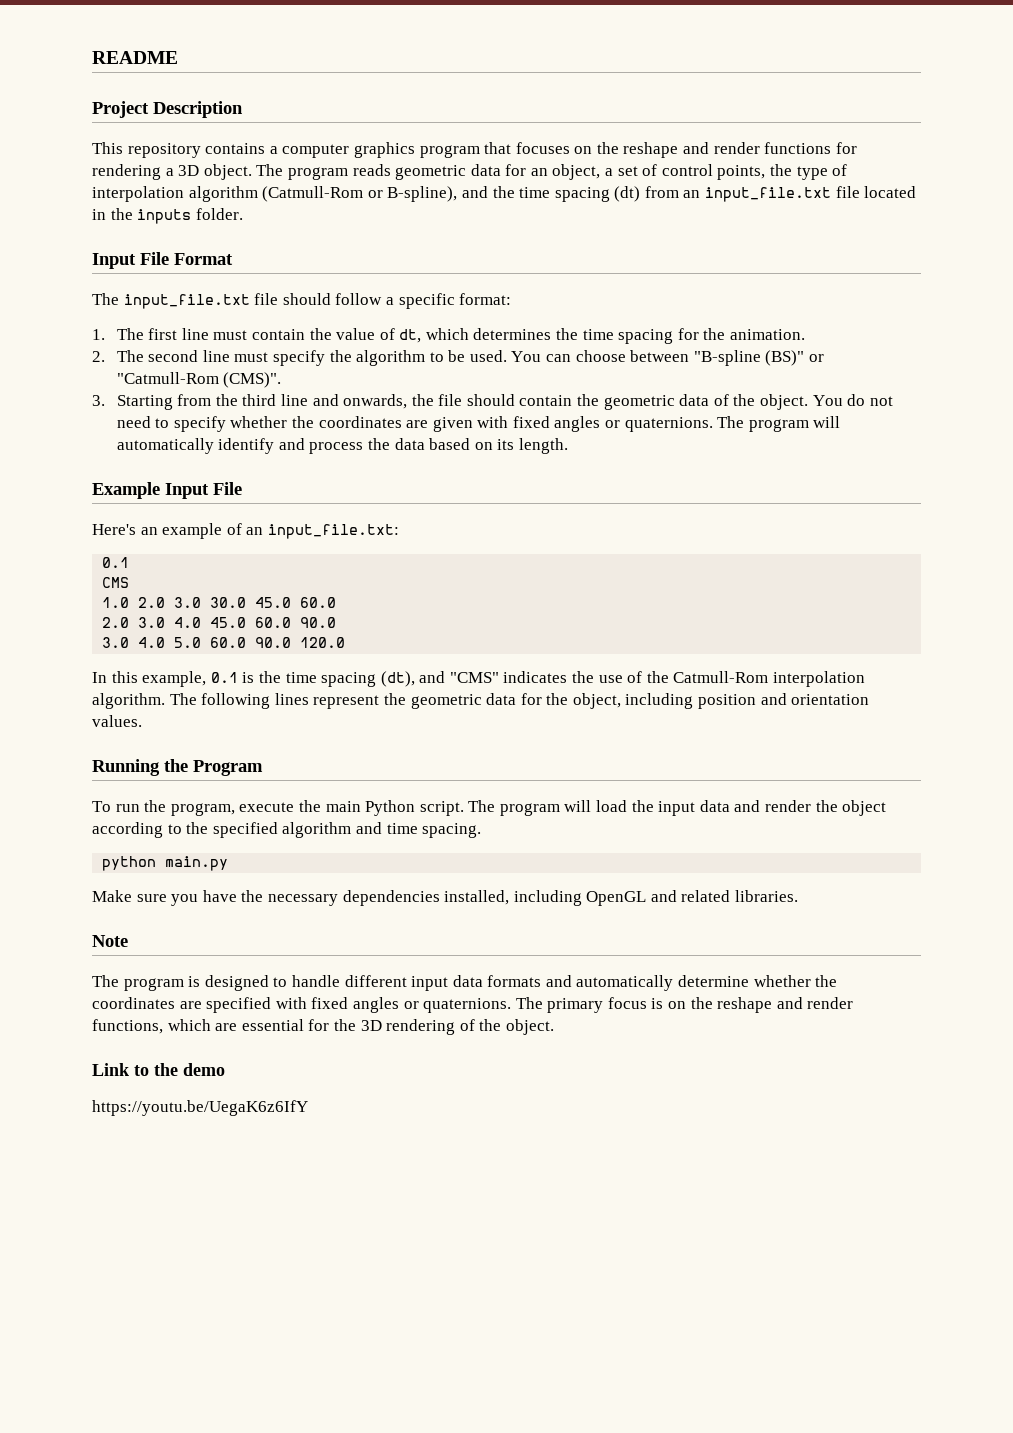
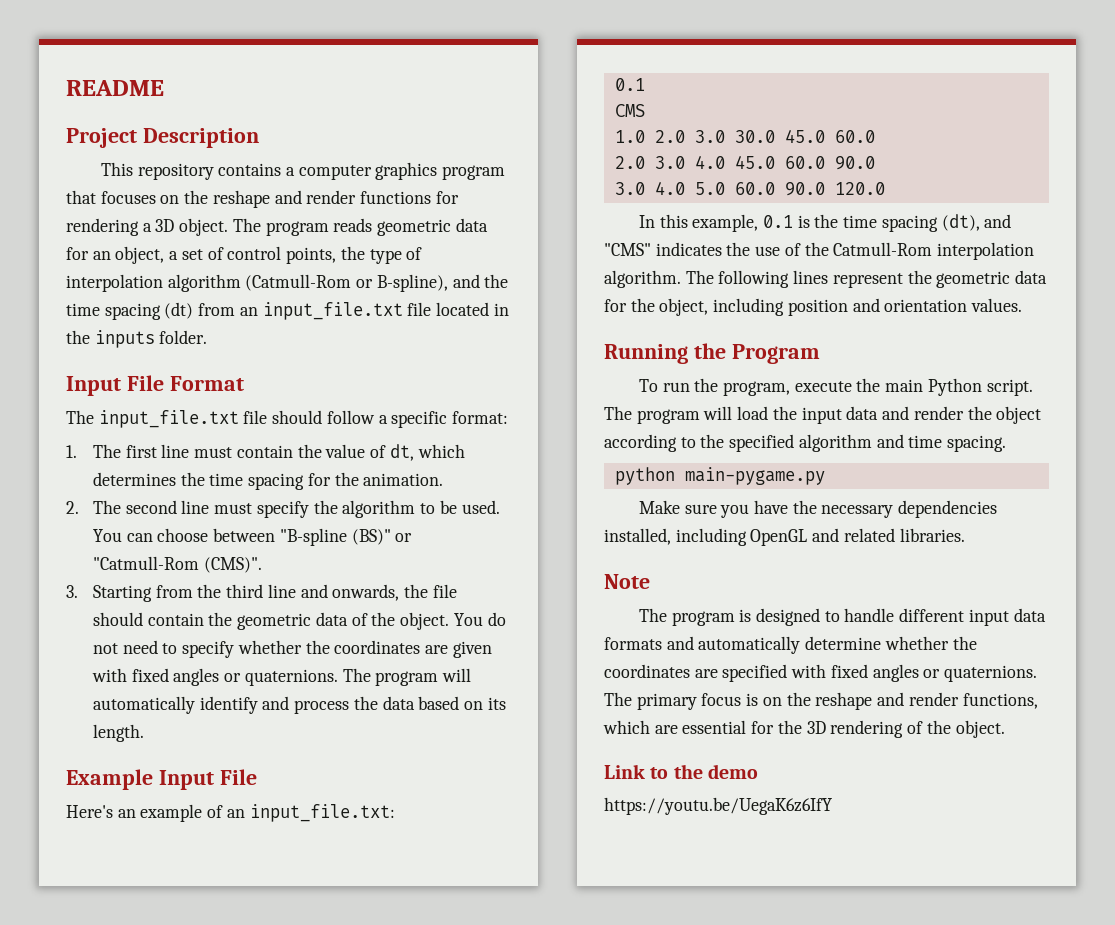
- python main.py
+ python main-pygame.py

